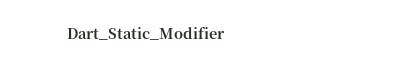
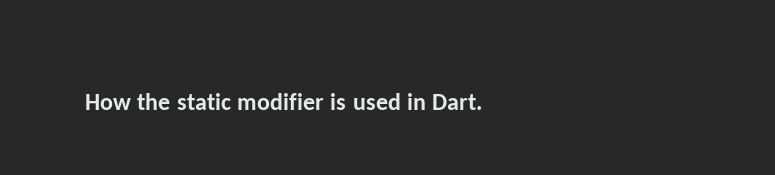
- Dart_Static_Modifier
+ How the static modifier is used in Dart.

